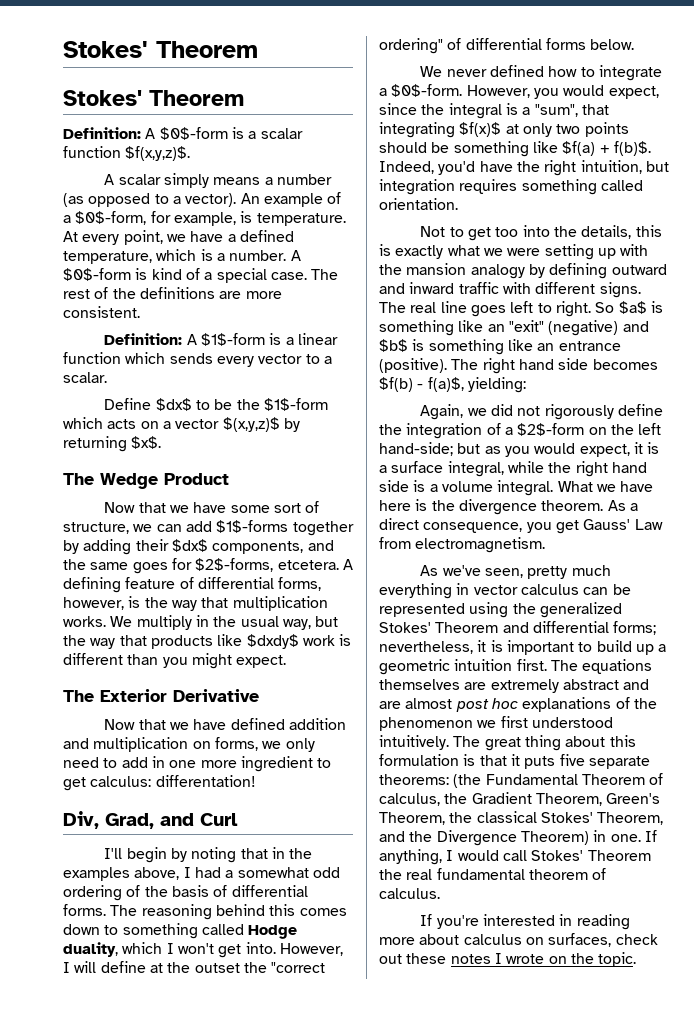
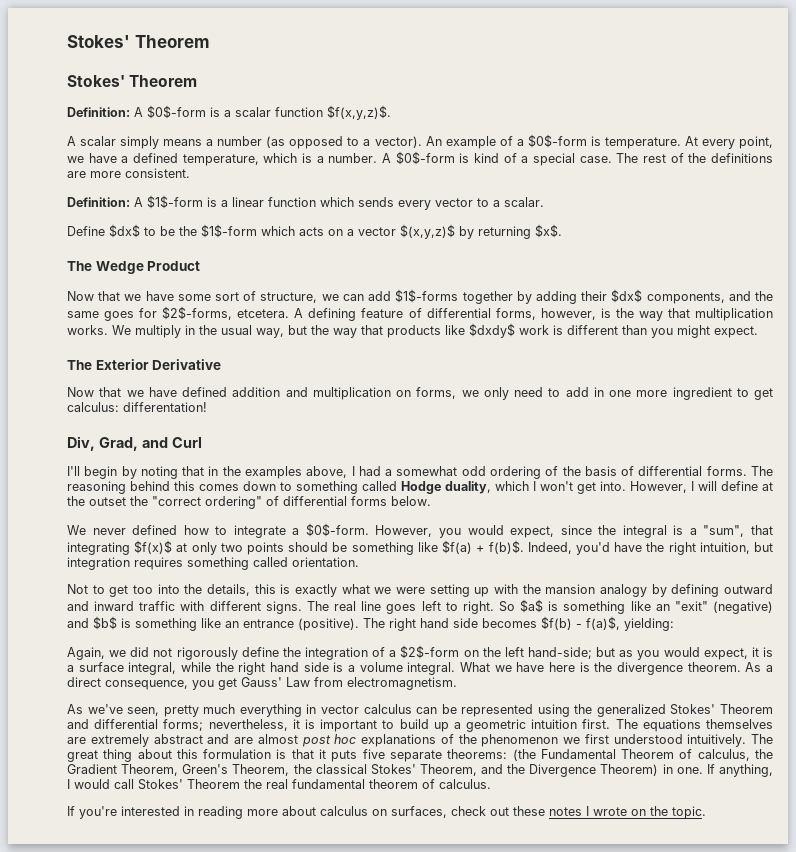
- An example of a $0$-form, for example, is temperature.
+ An example of a $0$-form is temperature.

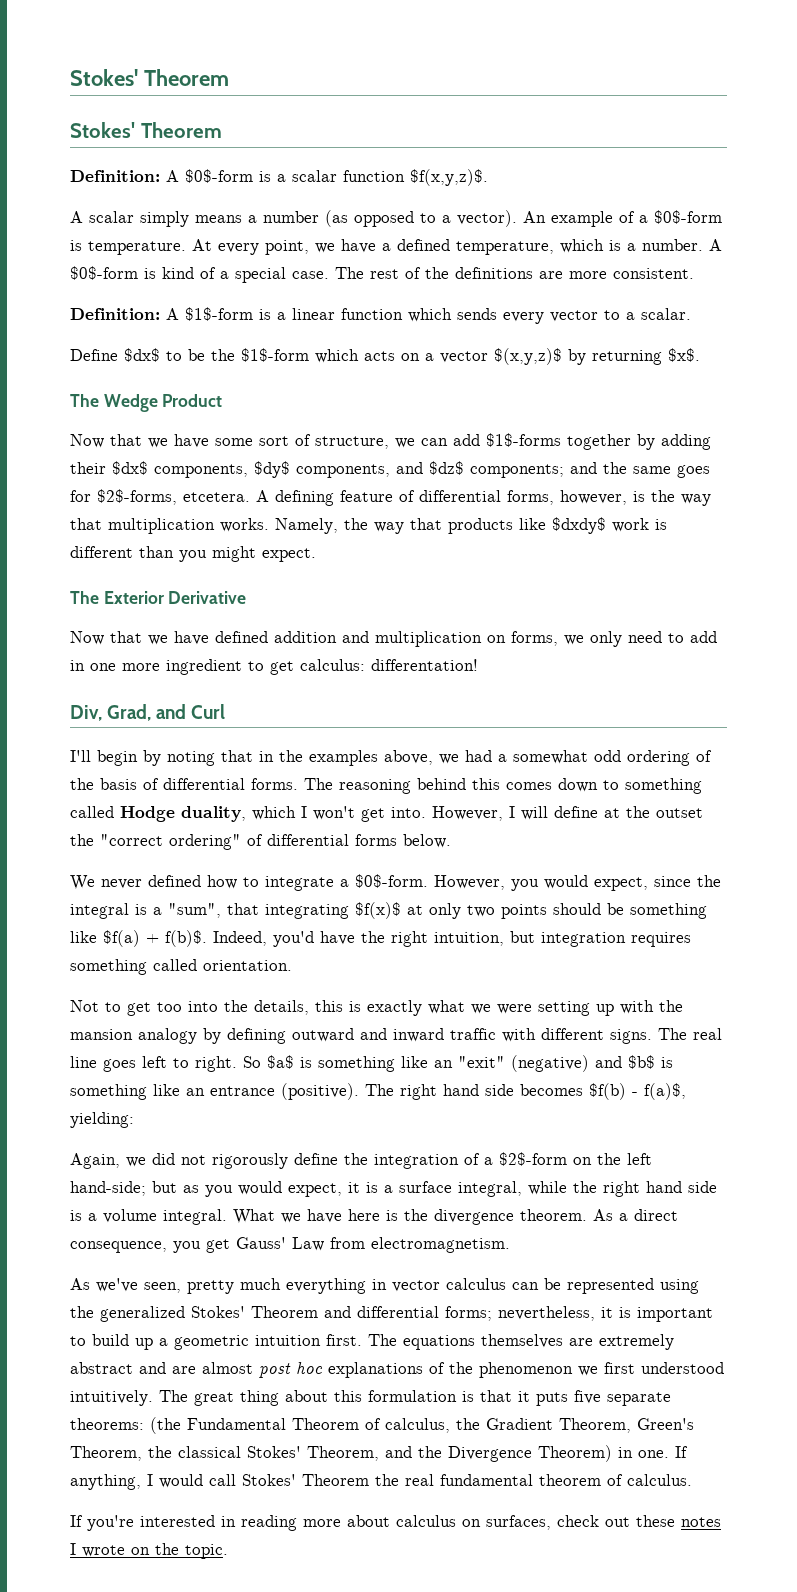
- Now that we have some sort of structure, we can add $1$-forms together by adding their $dx$ components, and the same goes for $2$-forms, etcetera.
+ Now that we have some sort of structure, we can add $1$-forms together by adding their $dx$ components, $dy$ components, and $dz$ components; and the same goes for $2$-forms, etcetera.
- We multiply in the usual way, but the way that products like $dxdy$ work is different than you might expect.
+ Namely, the way that products like $dxdy$ work is different than you might expect.
- I'll begin by noting that in the examples above, I had a somewhat odd ordering of the basis of differential forms.
+ I'll begin by noting that in the examples above, we had a somewhat odd ordering of the basis of differential forms.

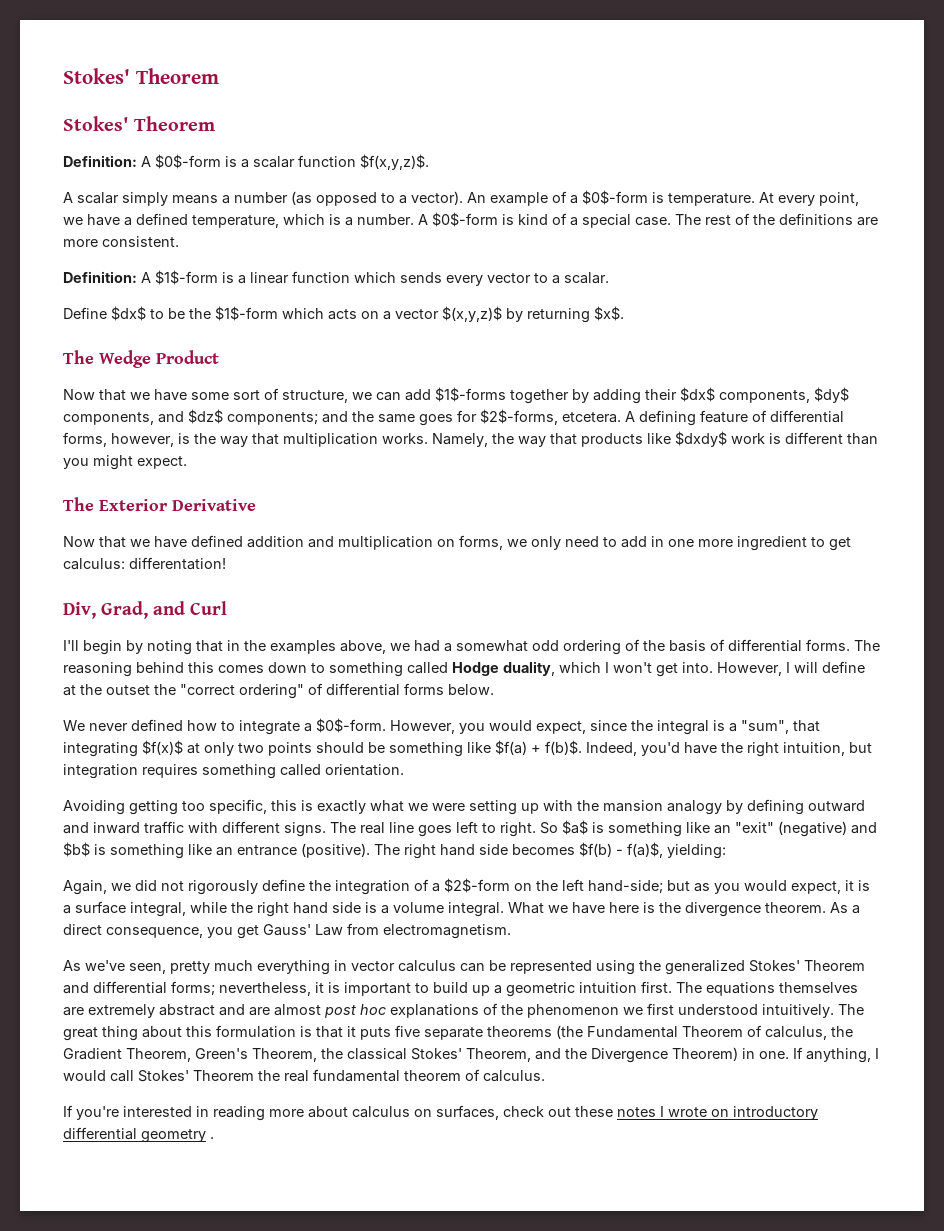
- Not to get too into the details, this is exactly what we were setting up with the mansion analogy by defining outward and inward traffic with different signs.
+ Avoiding getting too specific, this is exactly what we were setting up with the mansion analogy by defining outward and inward traffic with different signs.
- The great thing about this formulation is that it puts five separate theorems: (the Fundamental Theorem of calculus, the Gradient Theorem, Green's Theorem, the classical Stokes' Theorem, and the Divergence Theorem) in one.
+ The great thing about this formulation is that it puts five separate theorems (the Fundamental Theorem of calculus, the Gradient Theorem, Green's Theorem, the classical Stokes' Theorem, and the Divergence Theorem) in one.
- If you're interested in reading more about calculus on surfaces, check out these notes I wrote on the topic.
+ If you're interested in reading more about calculus on surfaces, check out these notes I wrote on introductory differential geometry .

